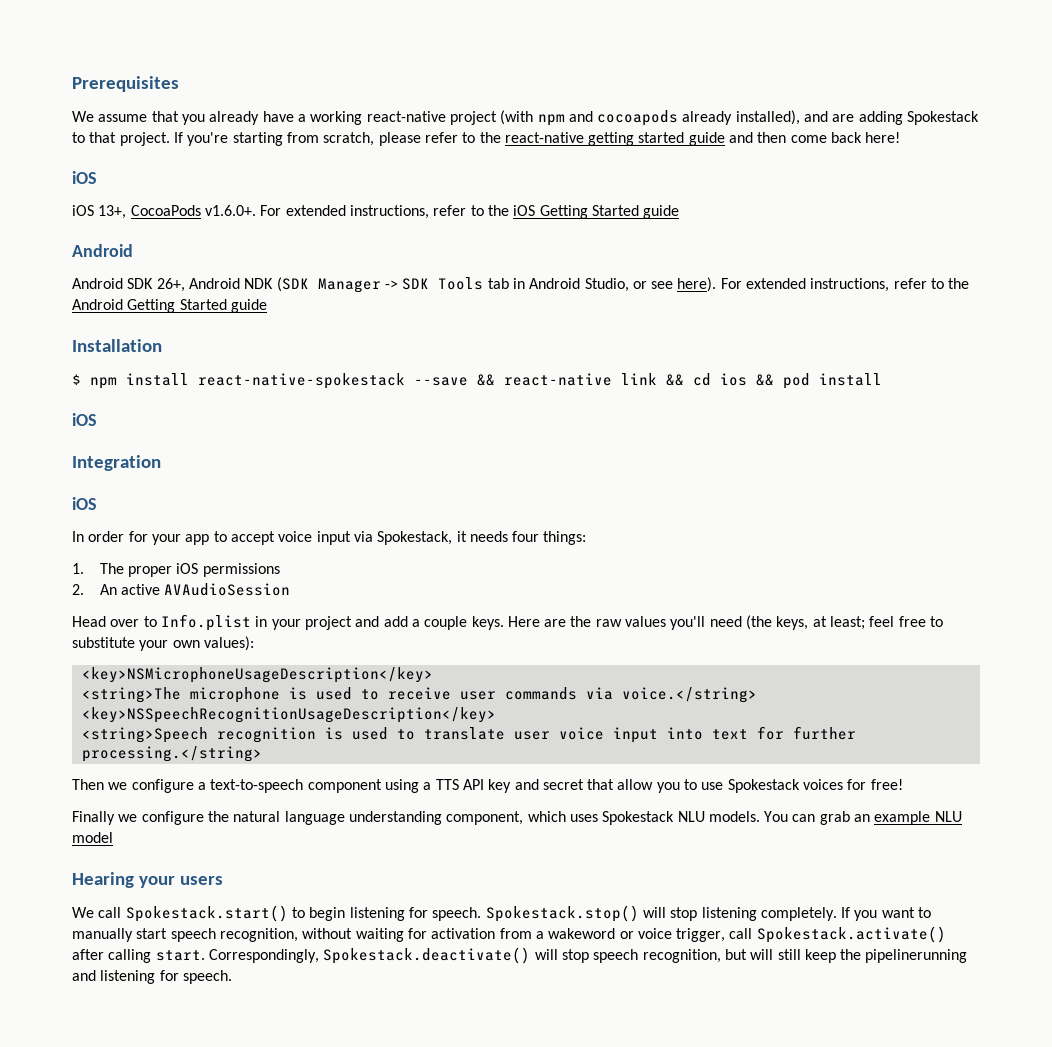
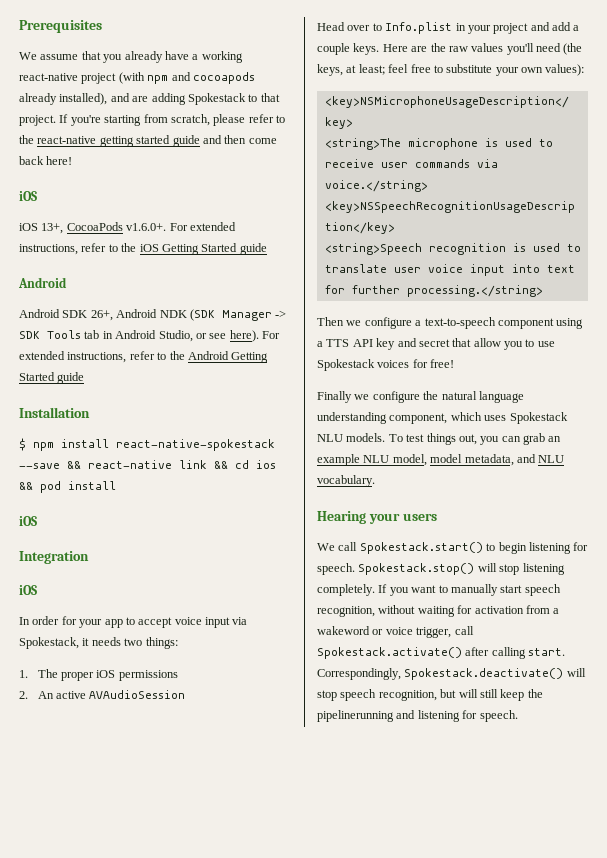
- In order for your app to accept voice input via Spokestack, it needs four things:
+ In order for your app to accept voice input via Spokestack, it needs two things:
- You can grab an example NLU model
+ To test things out, you can grab an example NLU model, model metadata, and NLU vocabulary.

